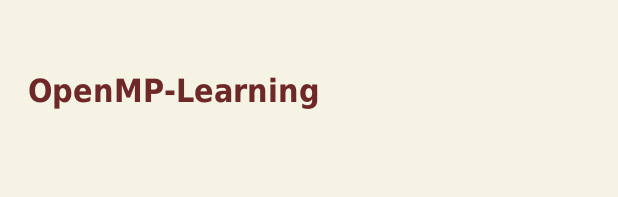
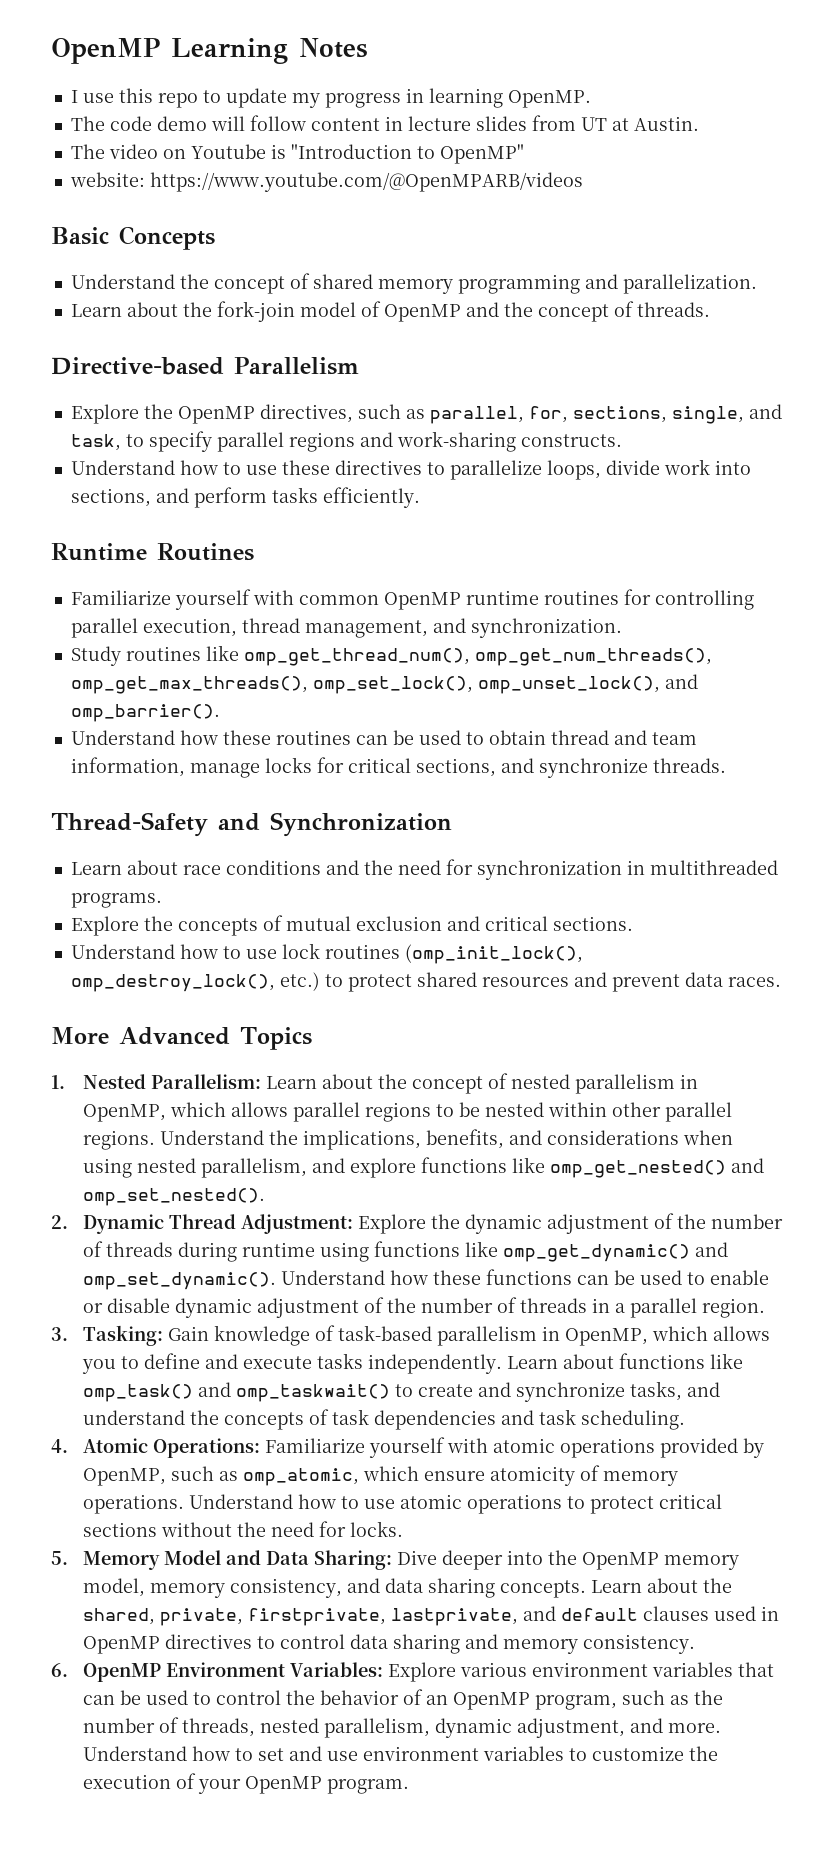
- OpenMP-Learning
+ OpenMP Learning Notes
+ I use this repo to update my progress in learning OpenMP.
+ The code demo will follow content in lecture slides from UT at Austin.
+ The video on Youtube is "Introduction to OpenMP"
+ website: https://www.youtube.com/@OpenMPARB/videos
+ Basic Concepts
+ Understand the concept of shared memory programming and parallelization.
+ Learn about the fork-join model of OpenMP and the concept of threads.
+ Directive-based Parallelism
+ Explore the OpenMP directives, such as parallel, for, sections, single, and task, to specify parallel regions and work-sharing constructs.
+ Understand how to use these directives to parallelize loops, divide work into sections, and perform tasks efficiently.
+ Runtime Routines
+ Familiarize yourself with common OpenMP runtime routines for controlling parallel execution, thread management, and synchronization.
+ Study routines like omp_get_thread_num(), omp_get_num_threads(), omp_get_max_threads(), omp_set_lock(), omp_unset_lock(), and omp_barrier().
+ Understand how these routines can be used to obtain thread and team information, manage locks for critical sections, and synchronize threads.
+ Thread-Safety and Synchronization
+ Learn about race conditions and the need for synchronization in multithreaded programs.
+ Explore the concepts of mutual exclusion and critical sections.
+ Understand how to use lock routines (omp_init_lock(), omp_destroy_lock(), etc.) to protect shared resources and prevent data races.
+ More Advanced Topics
+ 1. Nested Parallelism: Learn about the concept of nested parallelism in OpenMP, which allows parallel regions to be nested within other parallel regions. Understand the implications, benefits, and considerations when using nested parallelism, and explore functions like omp_get_nested() and omp_set_nested().
+ 2. Dynamic Thread Adjustment: Explore the dynamic adjustment of the number of threads during runtime using functions like omp_get_dynamic() and omp_set_dynamic(). Understand how these functions can be used to enable or disable dynamic adjustment of the number of threads in a parallel region.
+ 3. Tasking: Gain knowledge of task-based parallelism in OpenMP, which allows you to define and execute tasks independently. Learn about functions like omp_task() and omp_taskwait() to create and synchronize tasks, and understand the concepts of task dependencies and task scheduling.
+ 4. Atomic Operations: Familiarize yourself with atomic operations provided by OpenMP, such as omp_atomic, which ensure atomicity of memory operations. Understand how to use atomic operations to protect critical sections without the need for locks.
+ 5. Memory Model and Data Sharing: Dive deeper into the OpenMP memory model, memory consistency, and data sharing concepts. Learn about the shared, private, firstprivate, lastprivate, and default clauses used in OpenMP directives to control data sharing and memory consistency.
+ 6. OpenMP Environment Variables: Explore various environment variables that can be used to control the behavior of an OpenMP program, such as the number of threads, nested parallelism, dynamic adjustment, and more. Understand how to set and use environment variables to customize the execution of your OpenMP program.

